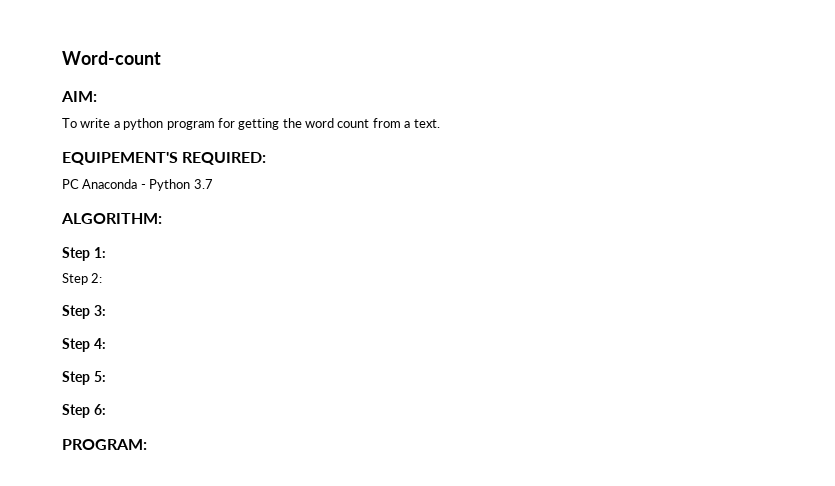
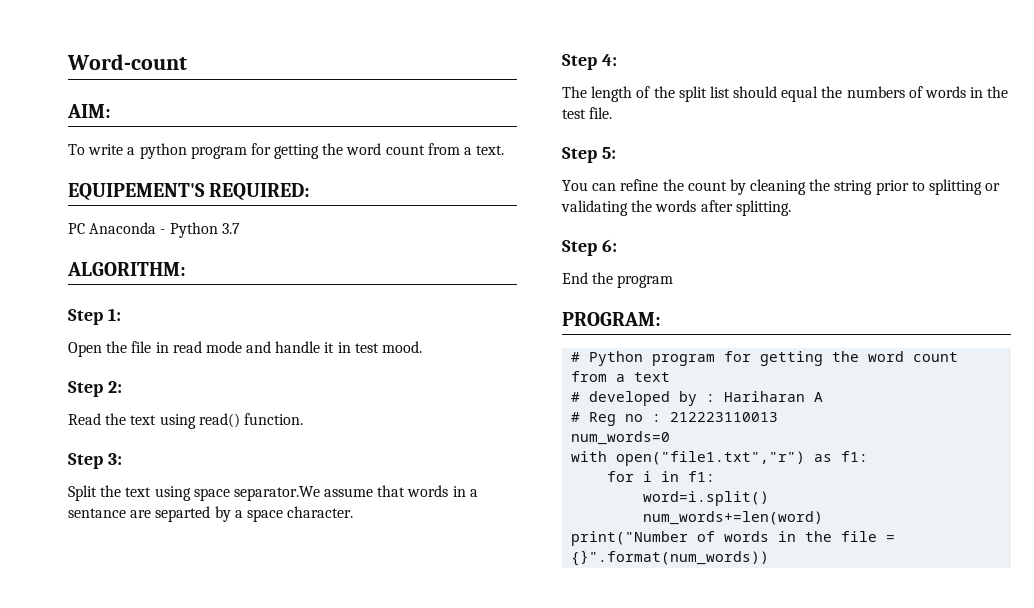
+ Open the file in read mode and handle it in test mood.
  Step 2:
+ Read the text using read() function.
  Step 3:
+ Split the text using space separator.We assume that words in a sentance are separted by a space character.
  Step 4:
+ The length of the split list should equal the numbers of words in the test file.
  Step 5:
+ You can refine the count by cleaning the string prior to splitting or validating the words after splitting.
  Step 6:
+ End the program
  PROGRAM:
+ # Python program for getting the word count from a text
+ # developed by : Hariharan A
+ # Reg no : 212223110013
+ num_words=0
+ with open("file1.txt","r") as f1:
+ for i in f1:
+ word=i.split()
+ num_words+=len(word)
+ print("Number of words in the file = {}".format(num_words))

